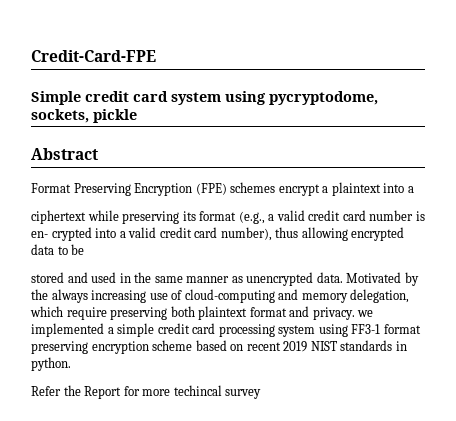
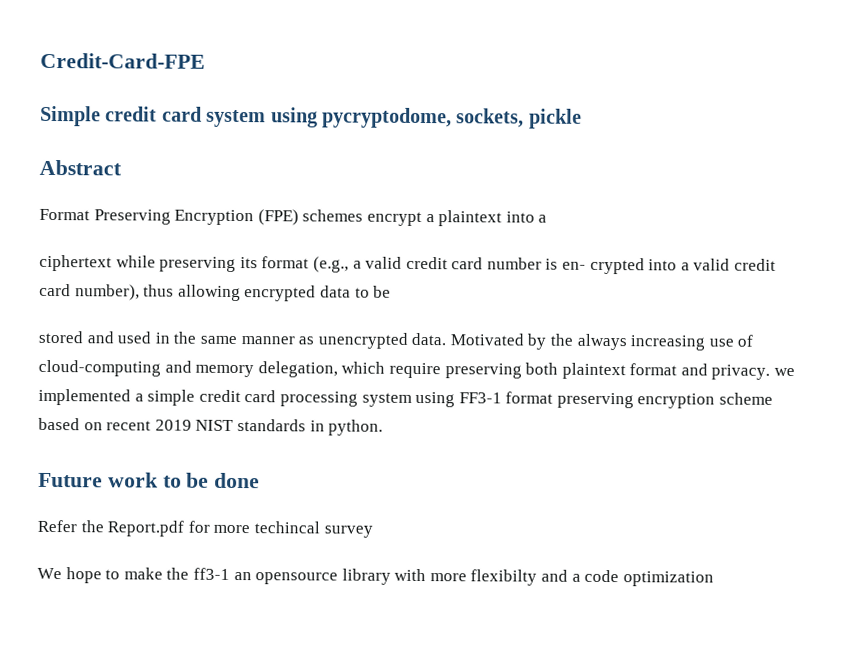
+ Future work to be done
- Refer the Report for more techincal survey
+ Refer the Report.pdf for more techincal survey
+ We hope to make the ff3-1 an opensource library with more flexibilty and a code optimization

